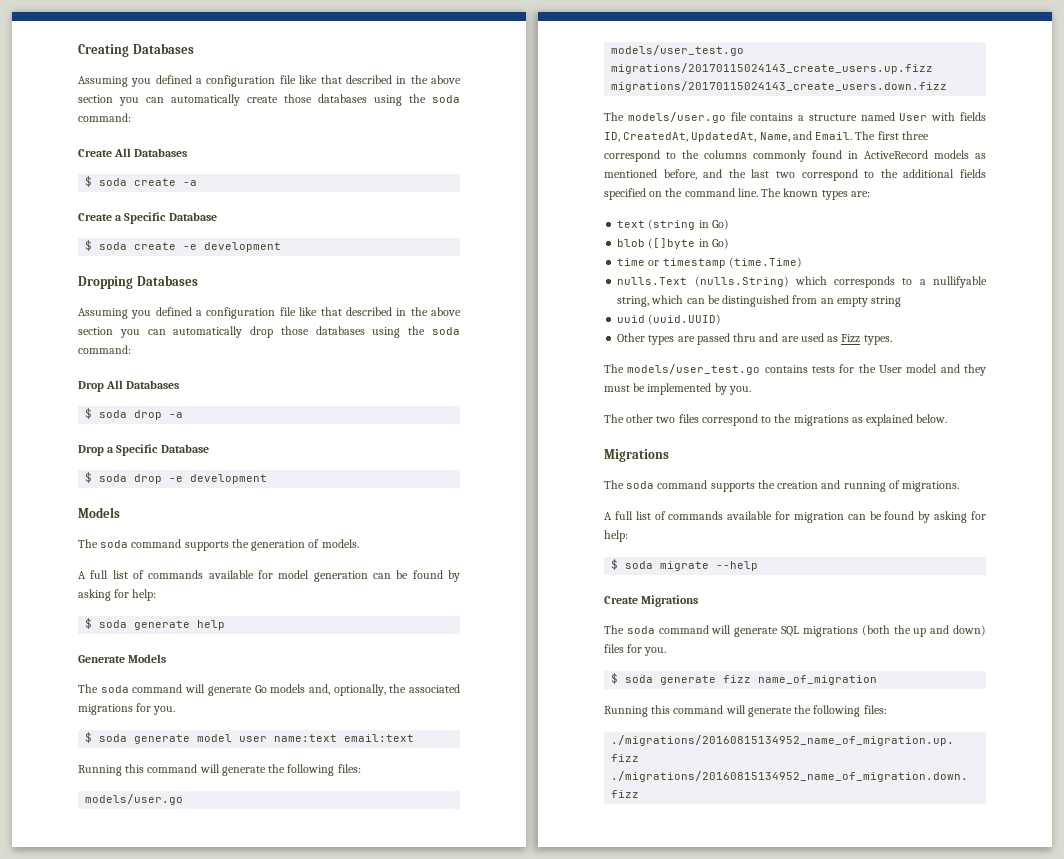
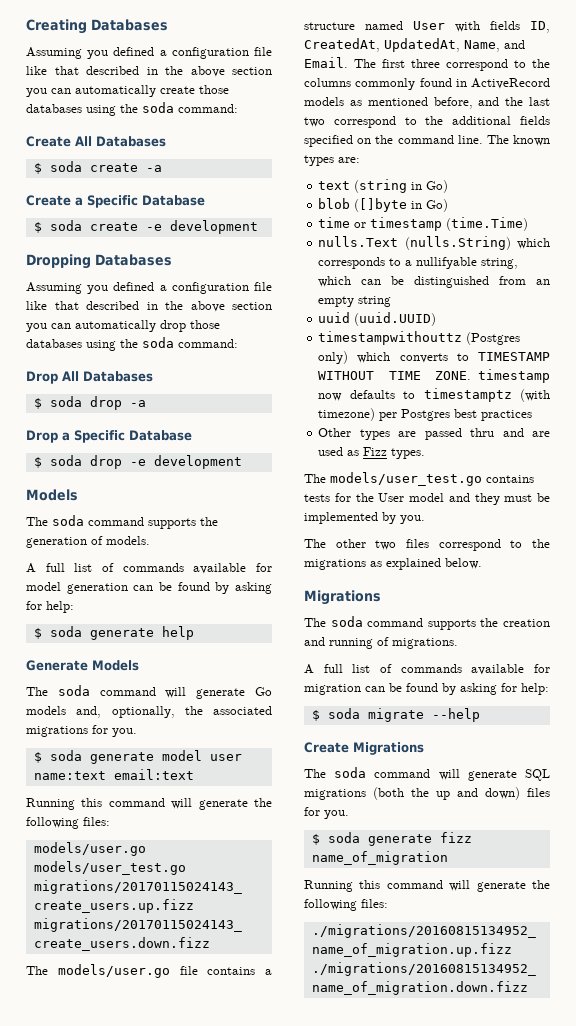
+ timestampwithouttz (Postgres only) which converts to TIMESTAMP WITHOUT TIME ZONE. timestamp now defaults to timestamptz (with timezone) per Postgres best practices

